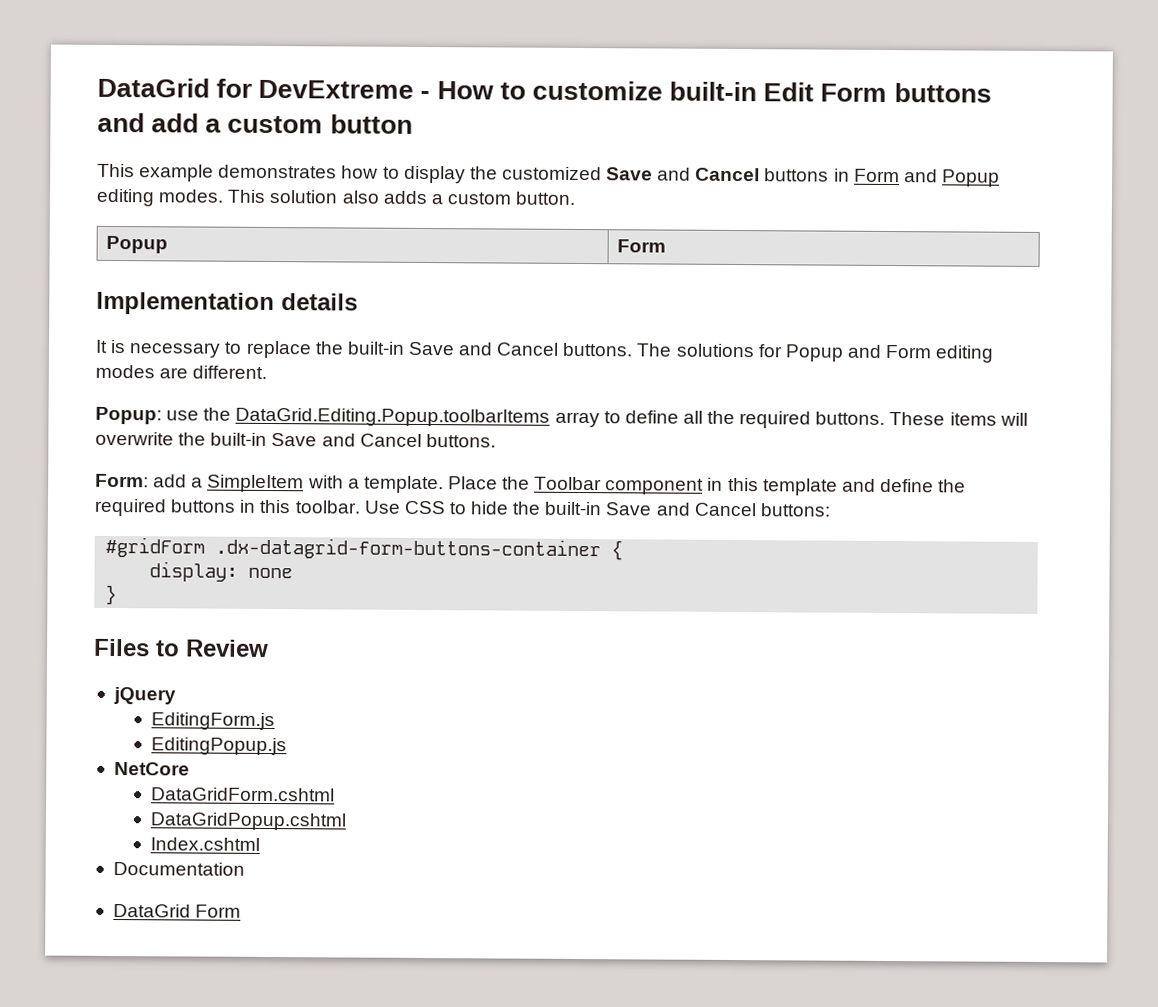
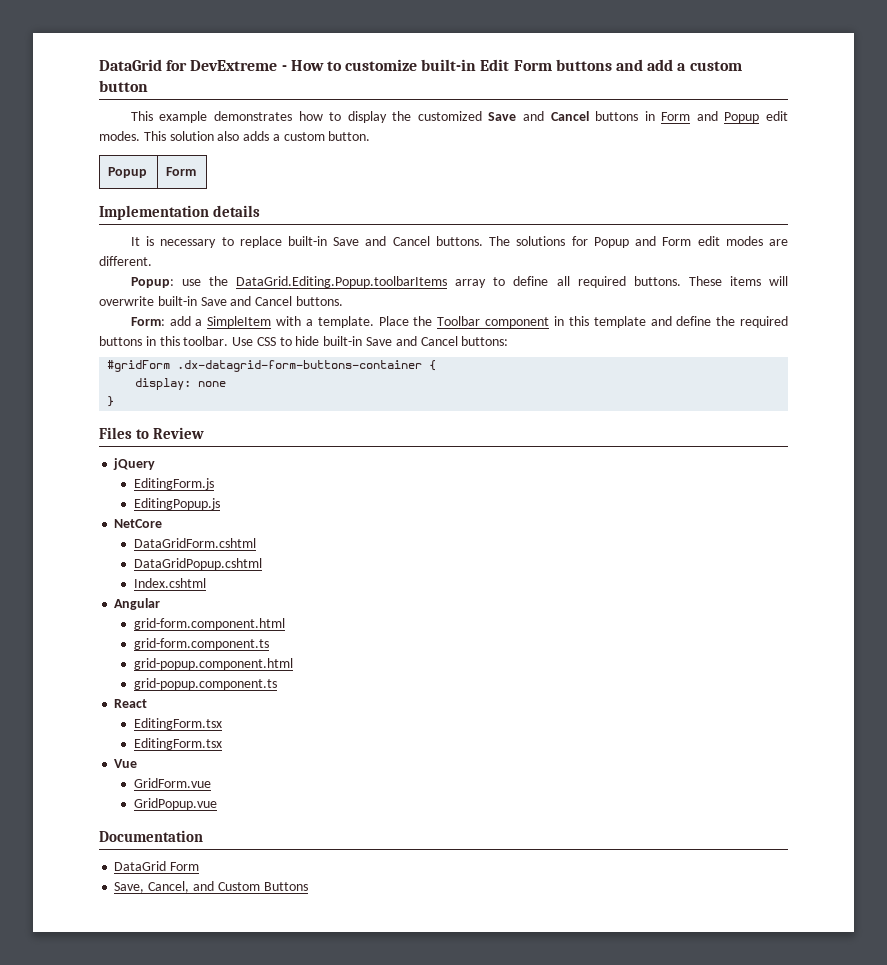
- This example demonstrates how to display the customized Save and Cancel buttons in Form and Popup editing modes.
+ This example demonstrates how to display the customized Save and Cancel buttons in Form and Popup edit modes.
- It is necessary to replace the built-in Save and Cancel buttons.
+ It is necessary to replace built-in Save and Cancel buttons.
- The solutions for Popup and Form editing modes are different.
+ The solutions for Popup and Form edit modes are different.
- Popup: use the DataGrid.Editing.Popup.toolbarItems array to define all the required buttons.
+ Popup: use the DataGrid.Editing.Popup.toolbarItems array to define all required buttons.
- These items will overwrite the built-in Save and Cancel buttons.
+ These items will overwrite built-in Save and Cancel buttons.
- Use CSS to hide the built-in Save and Cancel buttons:
+ Use CSS to hide built-in Save and Cancel buttons:
+ Angular
+ grid-form.component.html
+ grid-form.component.ts
+ grid-popup.component.html
+ grid-popup.component.ts
+ React
+ EditingForm.tsx
+ EditingForm.tsx
+ Vue
+ GridForm.vue
+ GridPopup.vue
  Documentation
  DataGrid Form
+ Save, Cancel, and Custom Buttons

